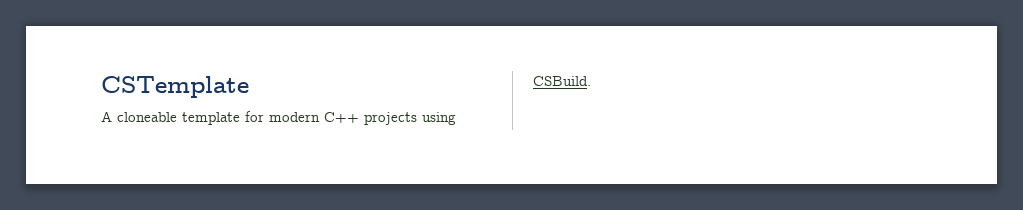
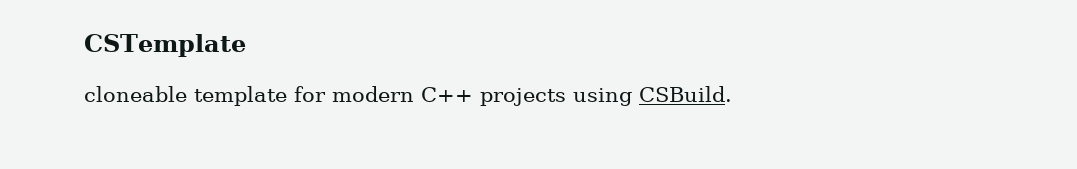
- A cloneable template for modern C++ projects using CSBuild.
+ cloneable template for modern C++ projects using CSBuild.

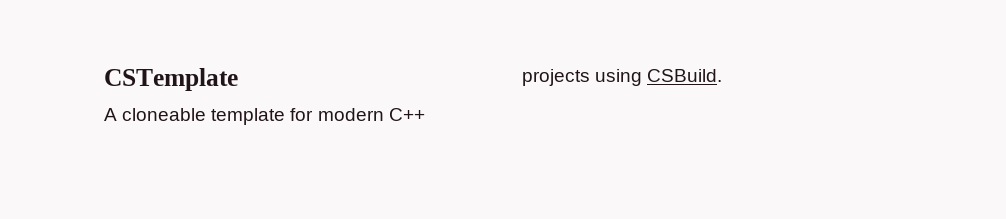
- cloneable template for modern C++ projects using CSBuild.
+ A cloneable template for modern C++ projects using CSBuild.

